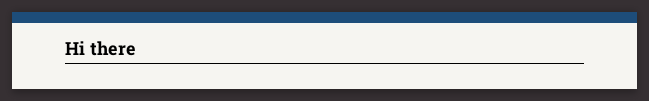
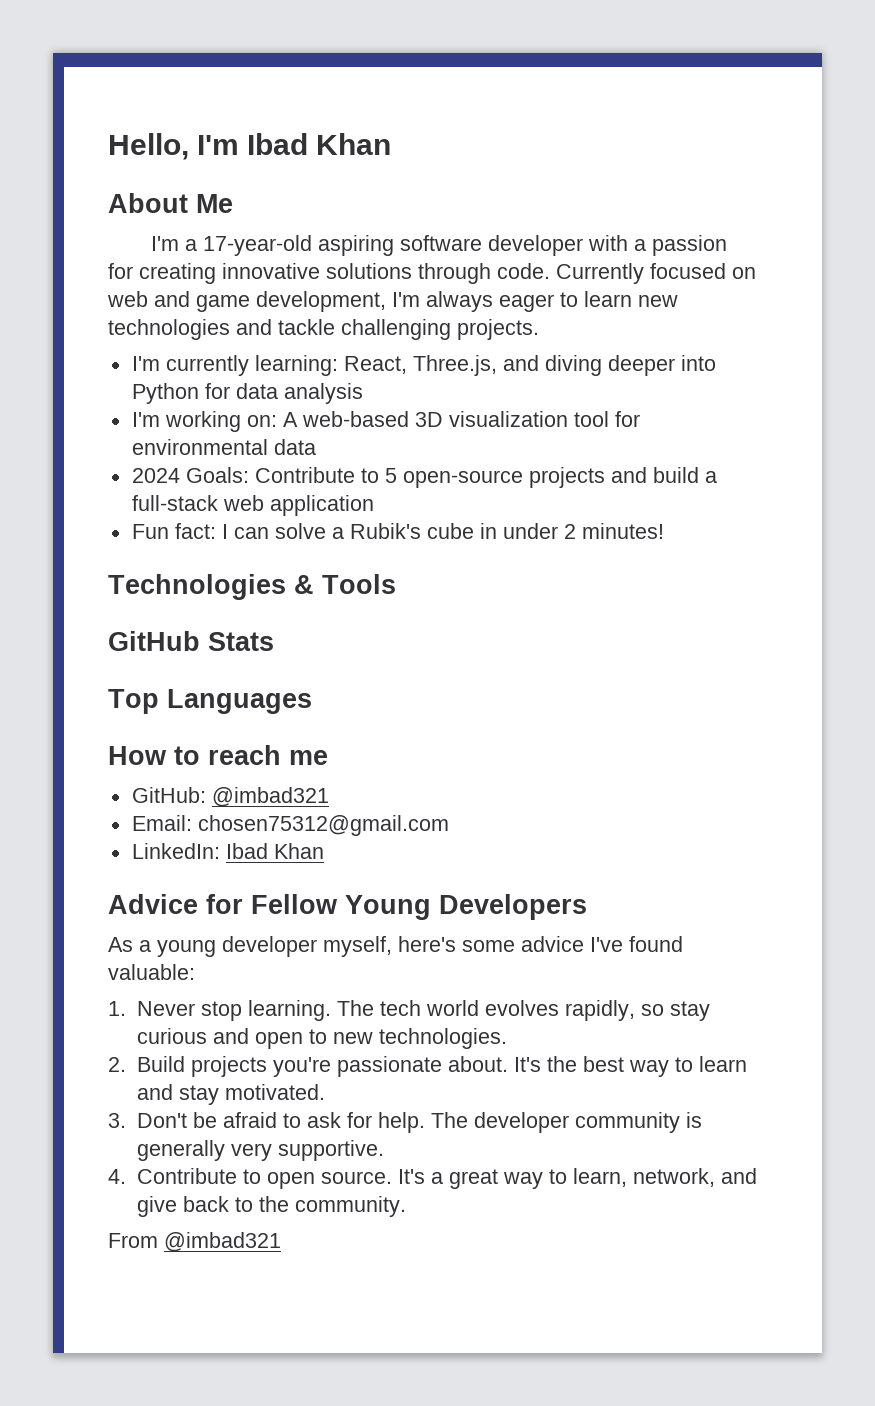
- Hi there
+ Hello, I'm Ibad Khan
+ About Me
+ I'm a 17-year-old aspiring software developer with a passion for creating innovative solutions through code. Currently focused on web and game development, I'm always eager to learn new technologies and tackle challenging projects.
+ I'm currently learning: React, Three.js, and diving deeper into Python for data analysis
+ I'm working on: A web-based 3D visualization tool for environmental data
+ 2024 Goals: Contribute to 5 open-source projects and build a full-stack web application
+ Fun fact: I can solve a Rubik's cube in under 2 minutes!
+ Technologies & Tools
+ GitHub Stats
+ Top Languages
+ How to reach me
+ GitHub: @imbad321
+ Email: chosen75312@gmail.com
+ LinkedIn: Ibad Khan
+ Advice for Fellow Young Developers
+ As a young developer myself, here's some advice I've found valuable:
+ 1. Never stop learning. The tech world evolves rapidly, so stay curious and open to new technologies.
+ 2. Build projects you're passionate about. It's the best way to learn and stay motivated.
+ 3. Don't be afraid to ask for help. The developer community is generally very supportive.
+ 4. Contribute to open source. It's a great way to learn, network, and give back to the community.
+ From @imbad321

